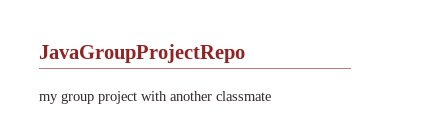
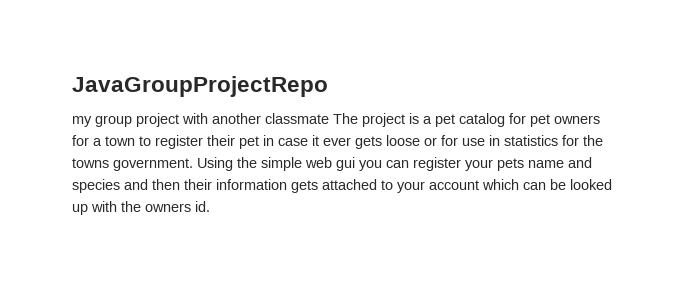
- my group project with another classmate
+ my group project with another classmate The project is a pet catalog for pet owners for a town to register their pet in case it ever gets loose or for use in statistics for the towns government. Using the simple web gui you can register your pets name and species and then their information gets attached to your account which can be looked up with the owners id.

